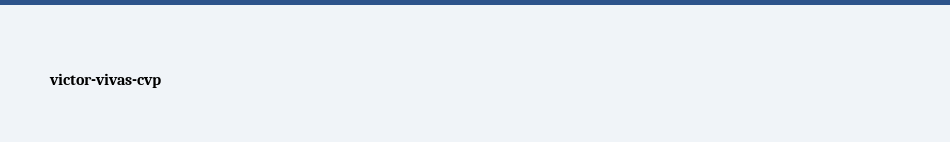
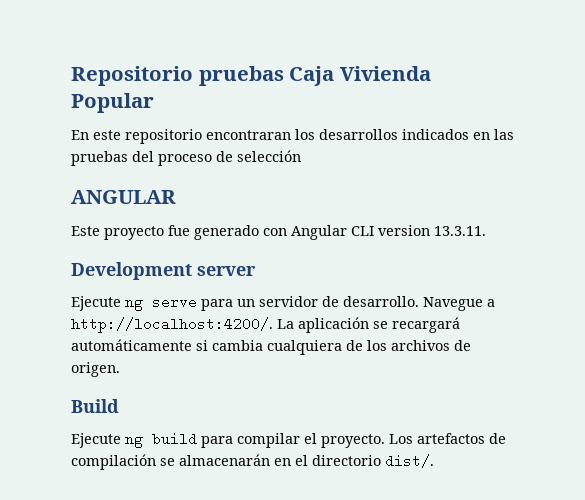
- victor-vivas-cvp
+ Repositorio pruebas Caja Vivienda Popular
+ En este repositorio encontraran los desarrollos indicados en las pruebas del proceso de selección
+ ANGULAR
+ Este proyecto fue generado con Angular CLI version 13.3.11.
+ Development server
+ Ejecute ng serve para un servidor de desarrollo. Navegue a http://localhost:4200/. La aplicación se recargará automáticamente si cambia cualquiera de los archivos de origen.
+ Build
+ Ejecute ng build para compilar el proyecto. Los artefactos de compilación se almacenarán en el directorio dist/.

